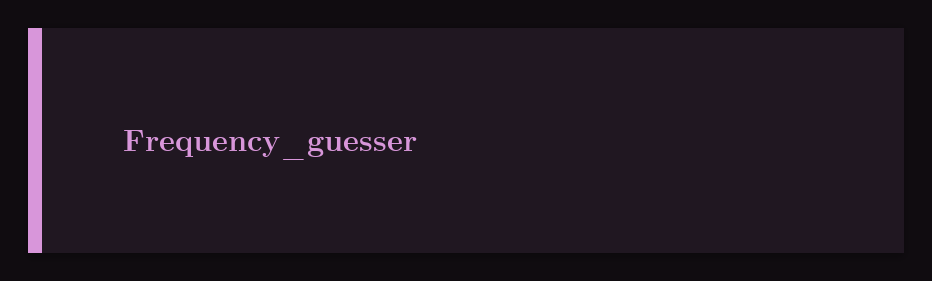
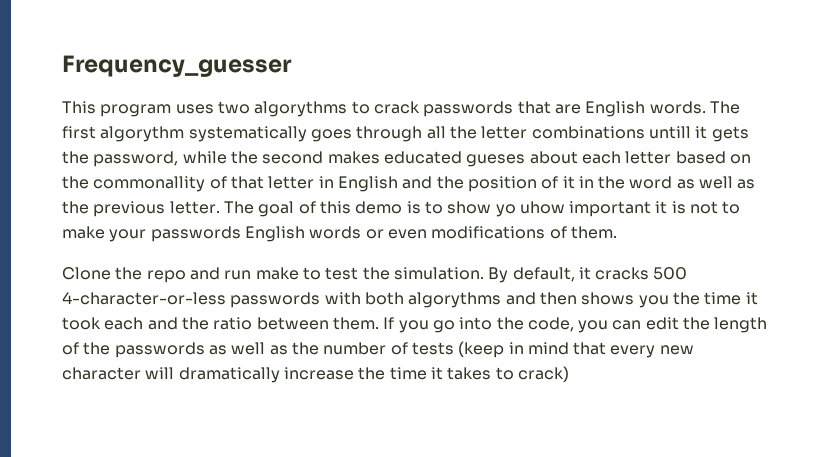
+ This program uses two algorythms to crack passwords that are English words. The first algorythm systematically goes through all the letter combinations untill it gets the password, while the second makes educated gueses about each letter based on the commonallity of that letter in English and the position of it in the word as well as the previous letter. The goal of this demo is to show yo uhow important it is not to make your passwords English words or even modifications of them.
+ Clone the repo and run make to test the simulation. By default, it cracks 500 4-character-or-less passwords with both algorythms and then shows you the time it took each and the ratio between them. If you go into the code, you can edit the length of the passwords as well as the number of tests (keep in mind that every new character will dramatically increase the time it takes to crack)

